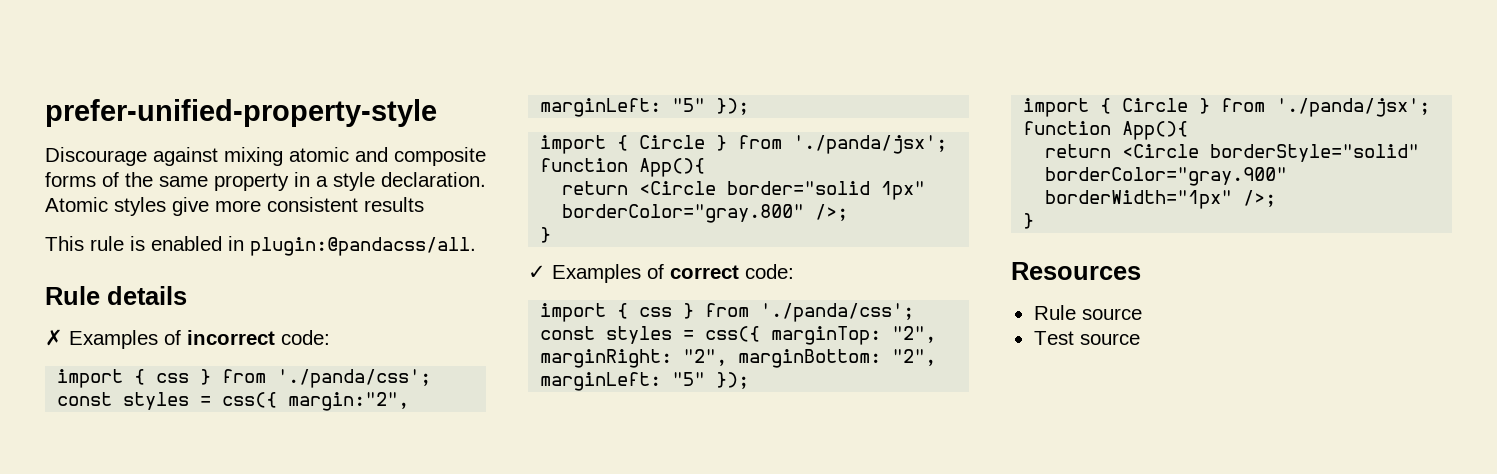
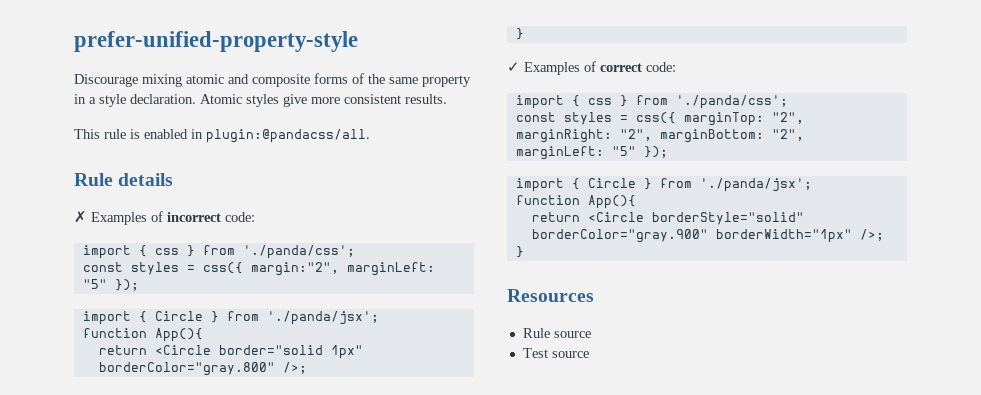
- Discourage against mixing atomic and composite forms of the same property in a style declaration.
+ Discourage mixing atomic and composite forms of the same property in a style declaration.
- Atomic styles give more consistent results
+ Atomic styles give more consistent results.

